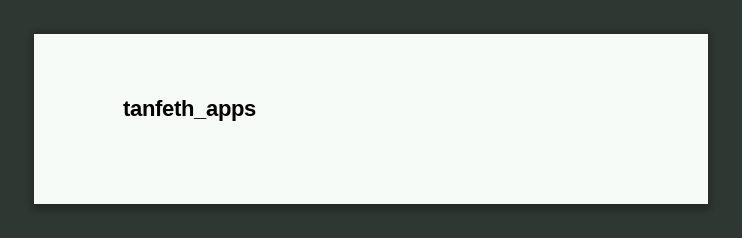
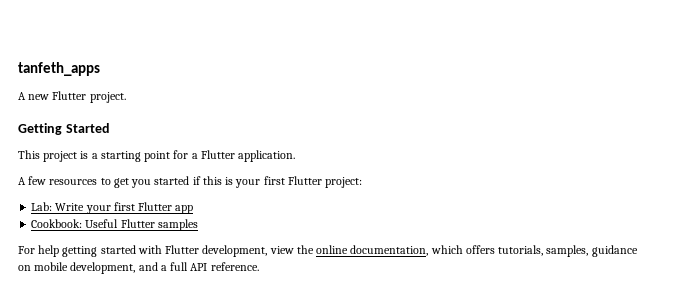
+ A new Flutter project.
+ Getting Started
+ This project is a starting point for a Flutter application.
+ A few resources to get you started if this is your first Flutter project:
+ Lab: Write your first Flutter app
+ Cookbook: Useful Flutter samples
+ For help getting started with Flutter development, view the online documentation, which offers tutorials, samples, guidance on mobile development, and a full API reference.

